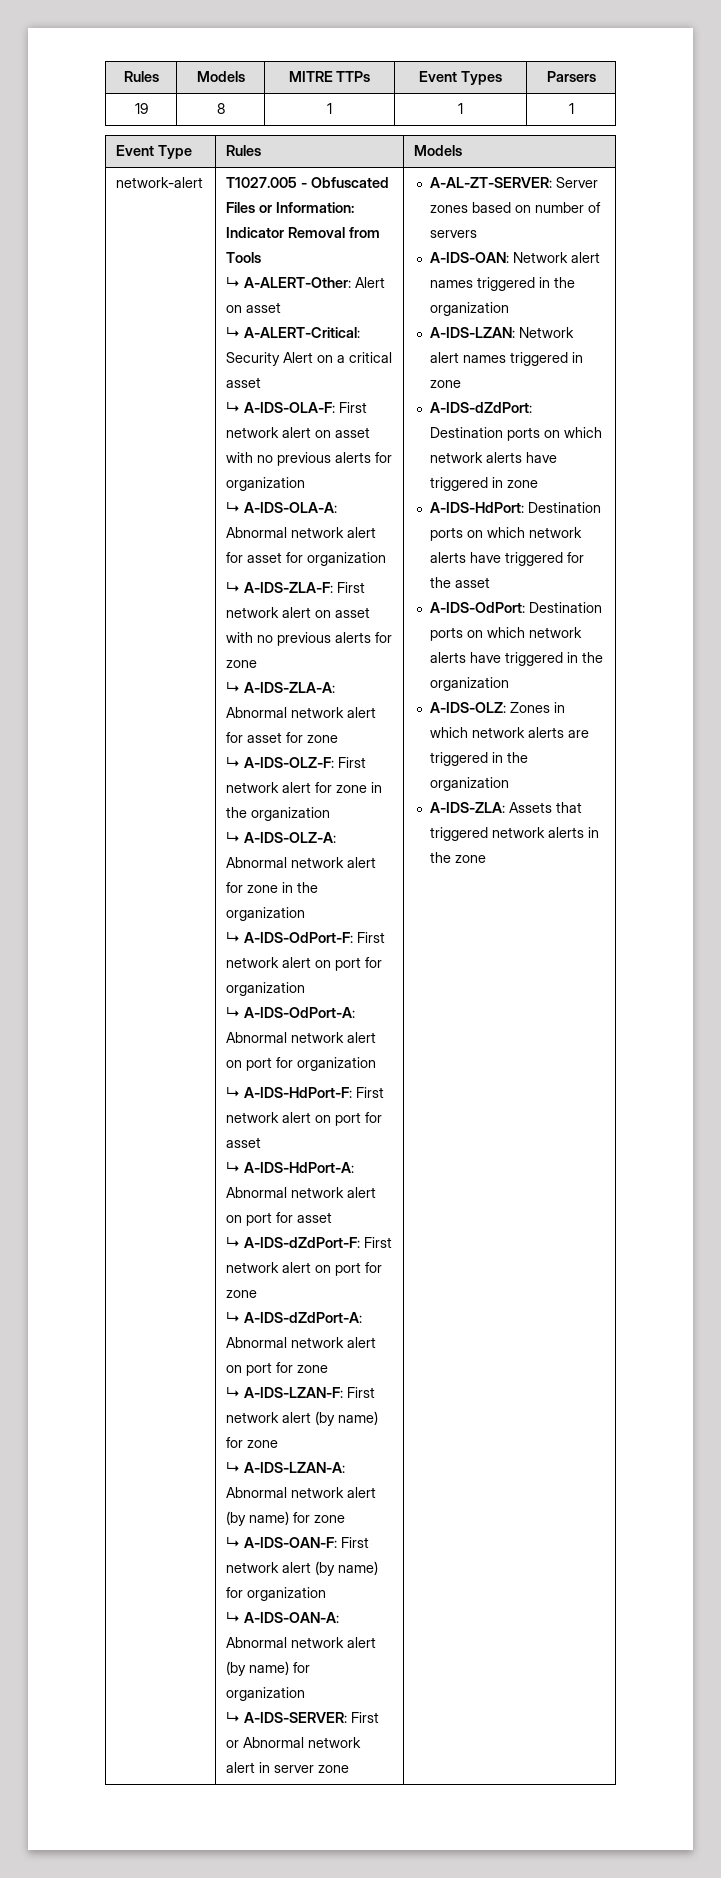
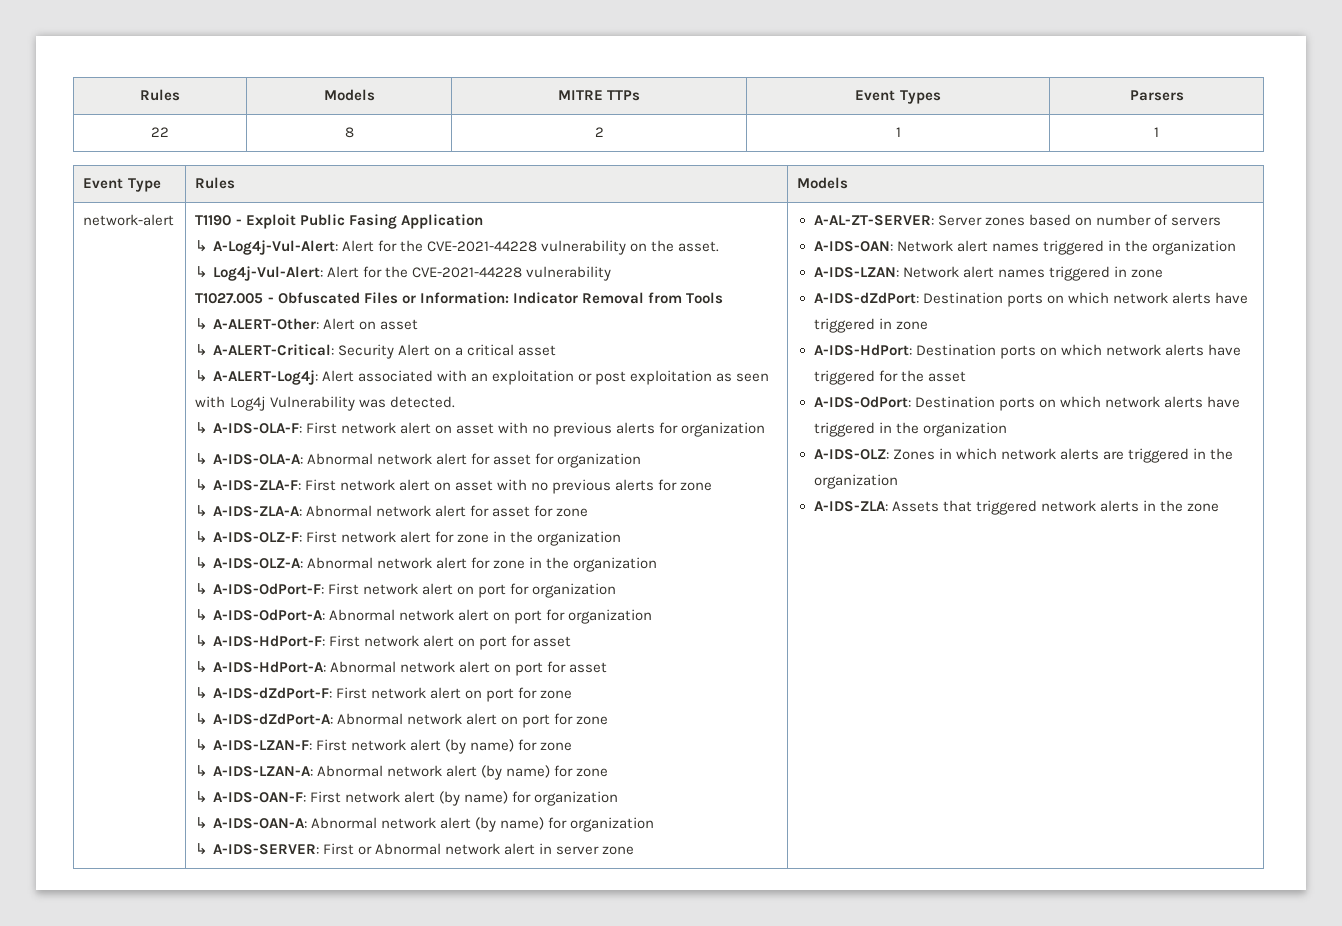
- 19 | 8 | 1 | 1 | 1
+ 22 | 8 | 2 | 1 | 1
+ T1190 - Exploit Public Fasing Application
+ ↳ A-Log4j-Vul-Alert: Alert for the CVE-2021-44228 vulnerability on the asset.
+ ↳ Log4j-Vul-Alert: Alert for the CVE-2021-44228 vulnerability
+ ↳ A-ALERT-Log4j: Alert associated with an exploitation or post exploitation as seen with Log4j Vulnerability was detected.

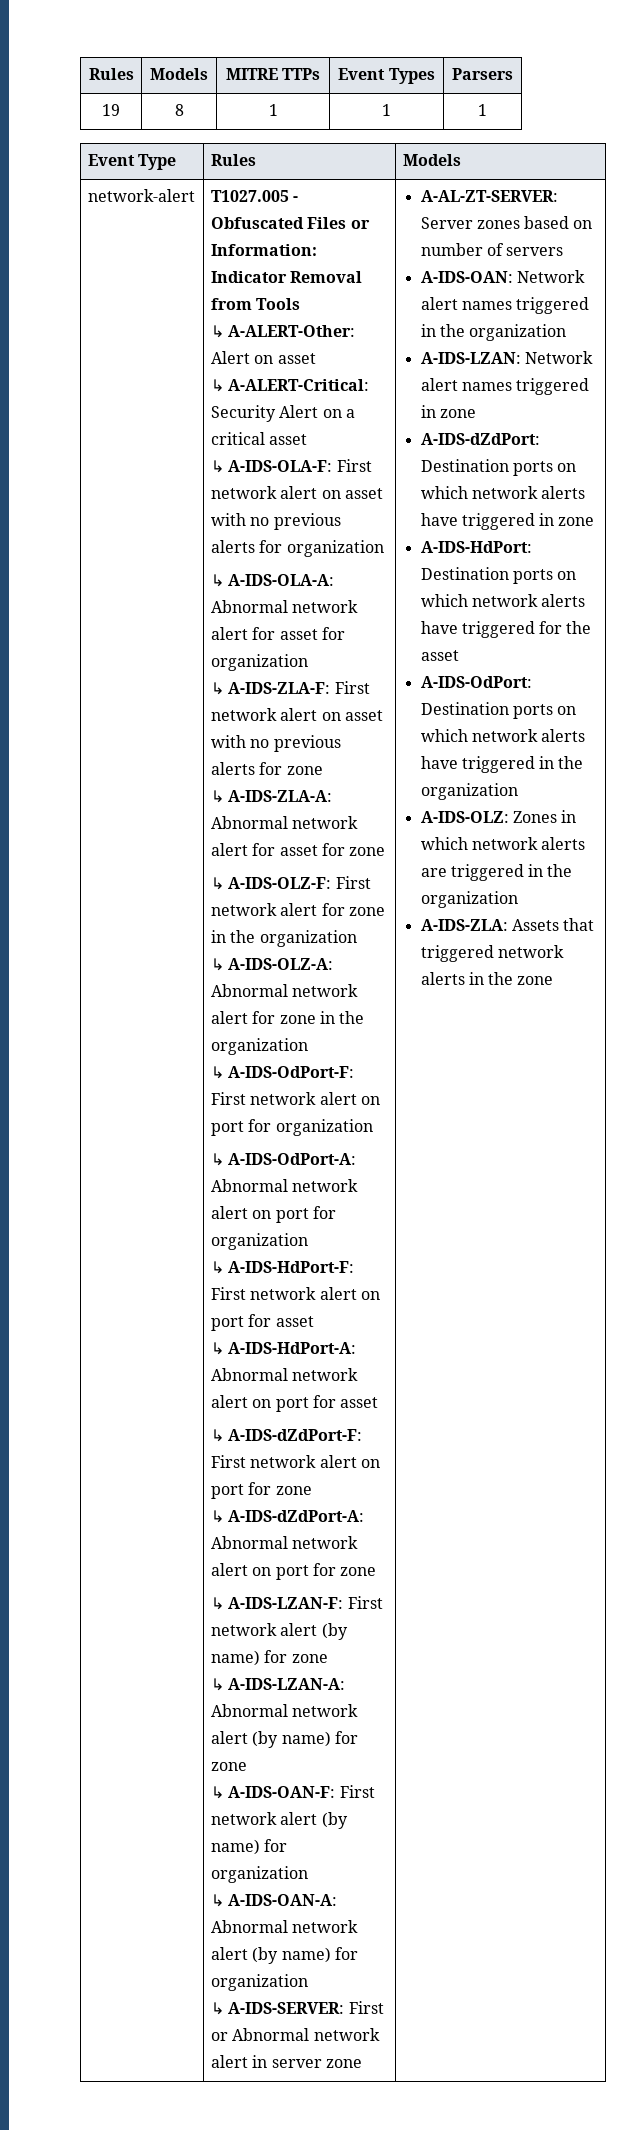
- 22 | 8 | 2 | 1 | 1
+ 19 | 8 | 1 | 1 | 1
- T1190 - Exploit Public Fasing Application
- ↳ A-Log4j-Vul-Alert: Alert for the CVE-2021-44228 vulnerability on the asset.
- ↳ Log4j-Vul-Alert: Alert for the CVE-2021-44228 vulnerability
- ↳ A-ALERT-Log4j: Alert associated with an exploitation or post exploitation as seen with Log4j Vulnerability was detected.

